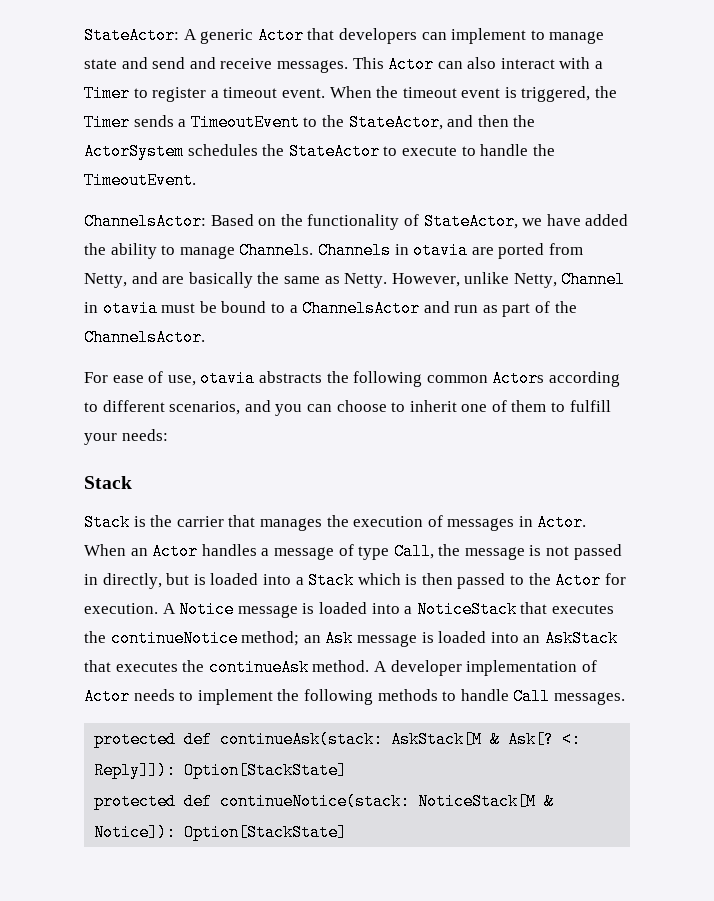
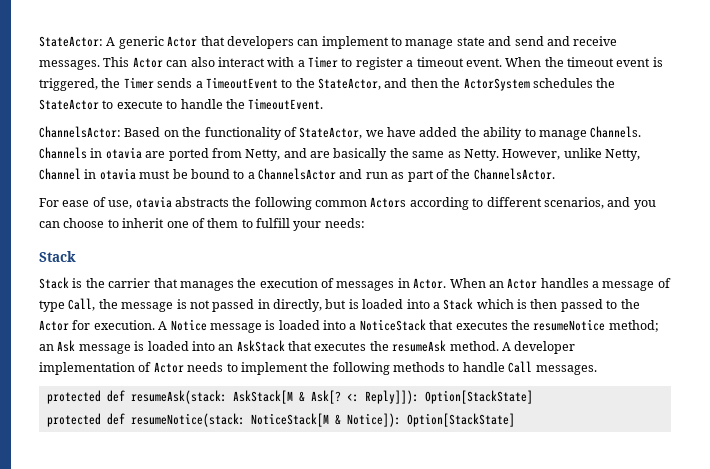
- A Notice message is loaded into a NoticeStack that executes the continueNotice method; an Ask message is loaded into an AskStack that executes the continueAsk method.
+ A Notice message is loaded into a NoticeStack that executes the resumeNotice method; an Ask message is loaded into an AskStack that executes the resumeAsk method.
- protected def continueAsk(stack: AskStack[M & Ask[?
+ protected def resumeAsk(stack: AskStack[M & Ask[?
- protected def continueNotice(stack: NoticeStack[M & Notice]): Option[StackState]
+ protected def resumeNotice(stack: NoticeStack[M & Notice]): Option[StackState]

